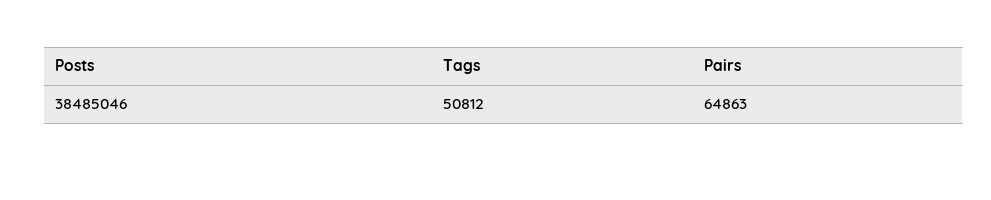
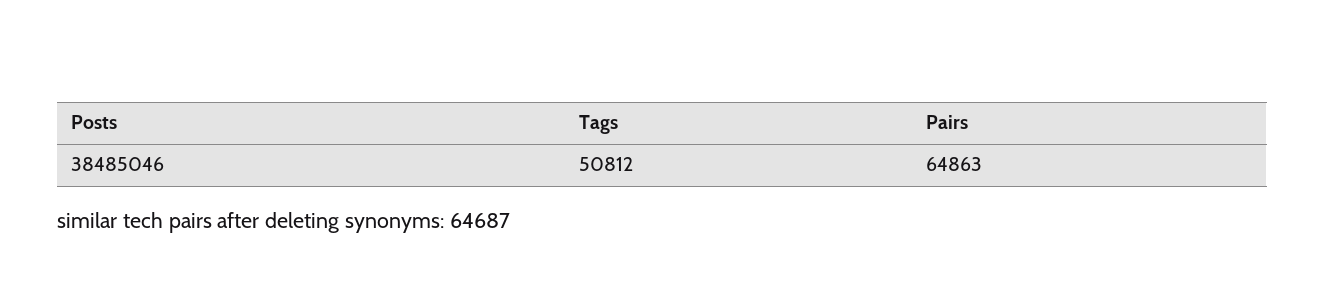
+ similar tech pairs after deleting synonyms: 64687

